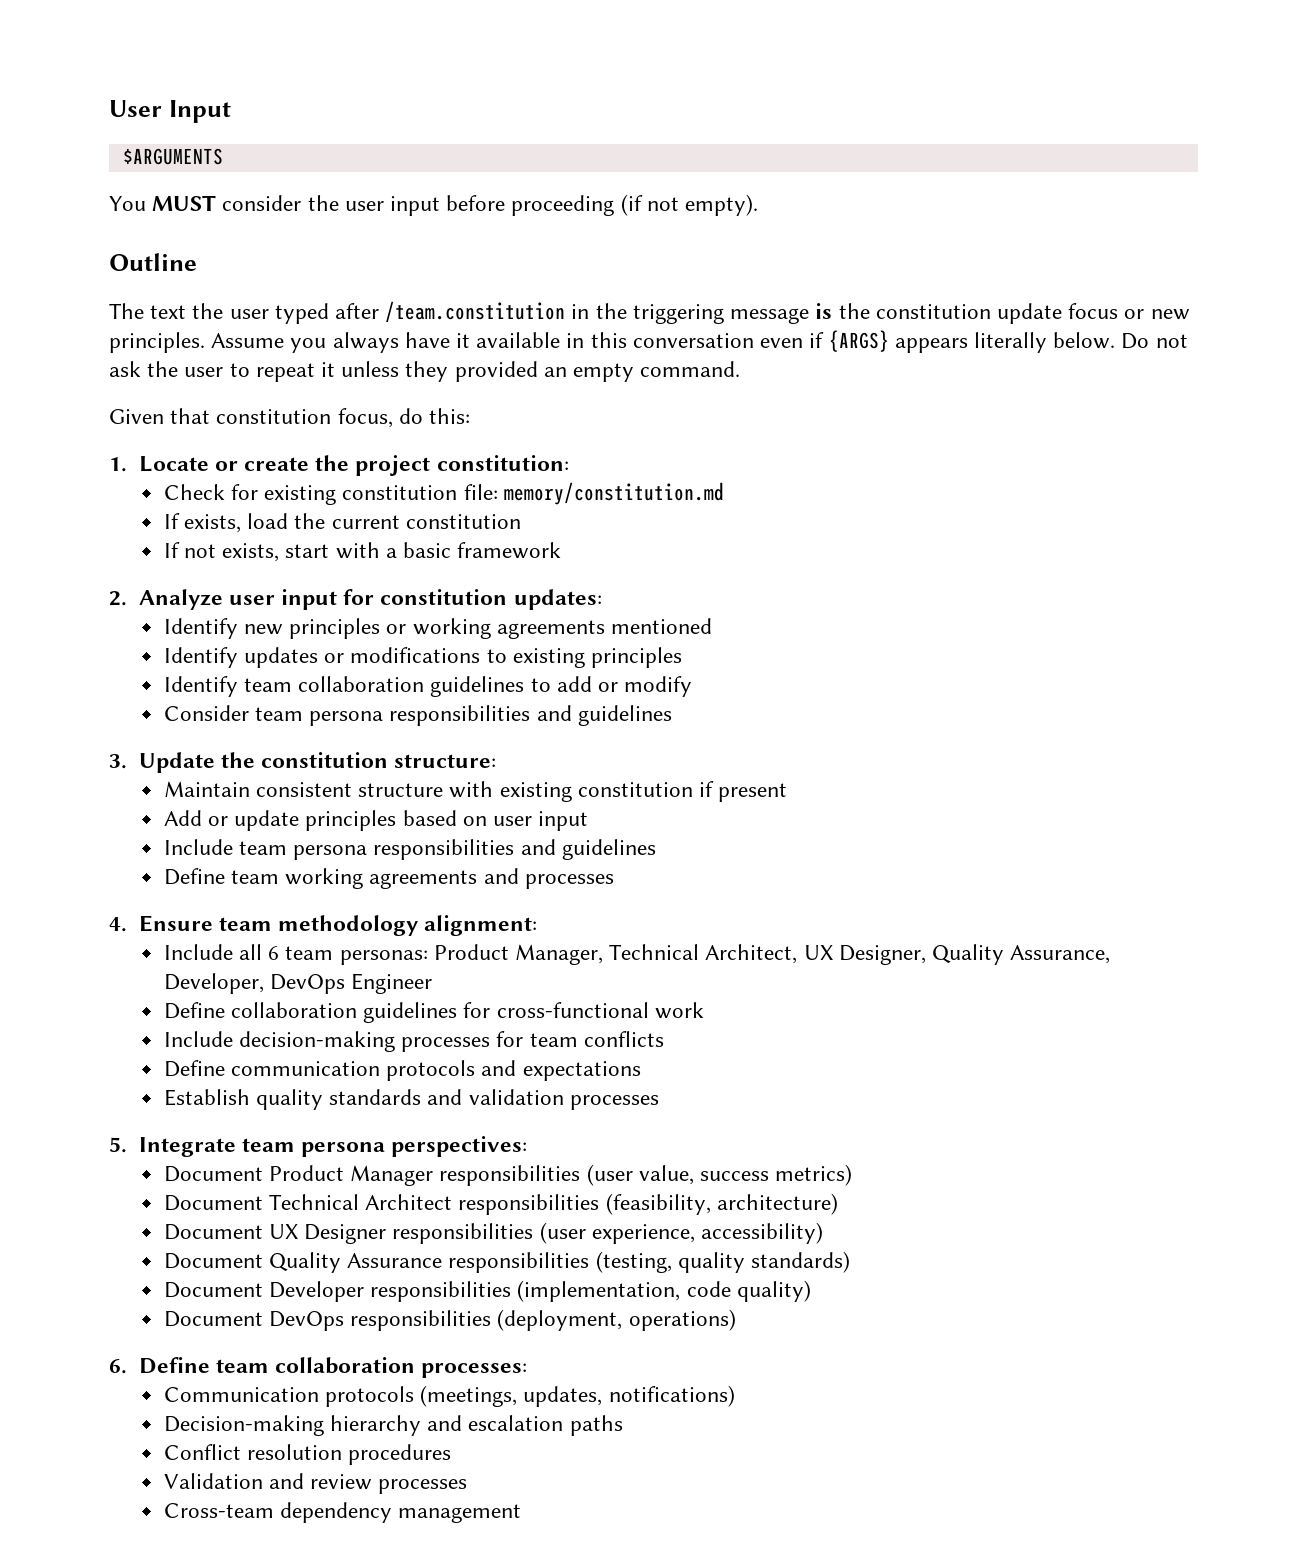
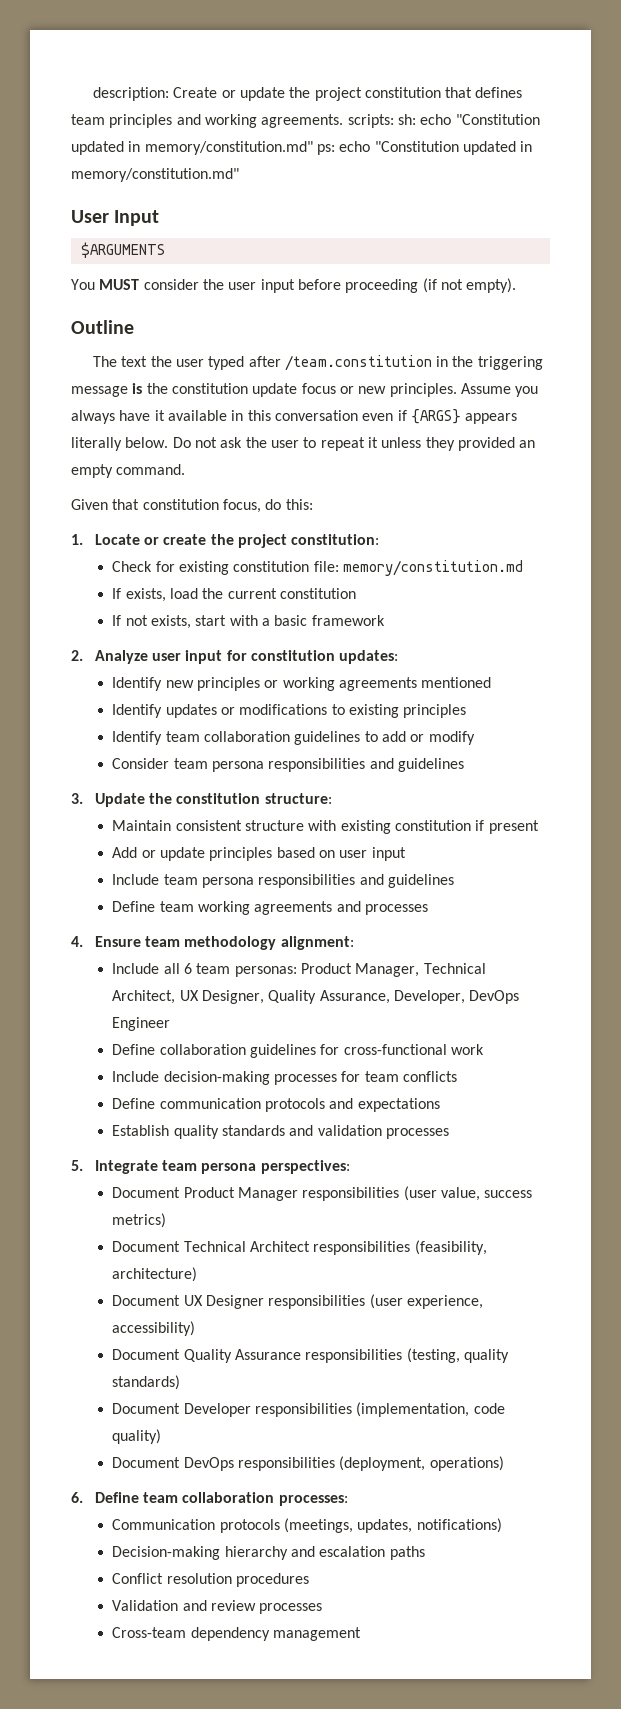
+ description: Create or update the project constitution that defines team principles and working agreements. scripts: sh: echo "Constitution updated in memory/constitution.md" ps: echo "Constitution updated in memory/constitution.md"

